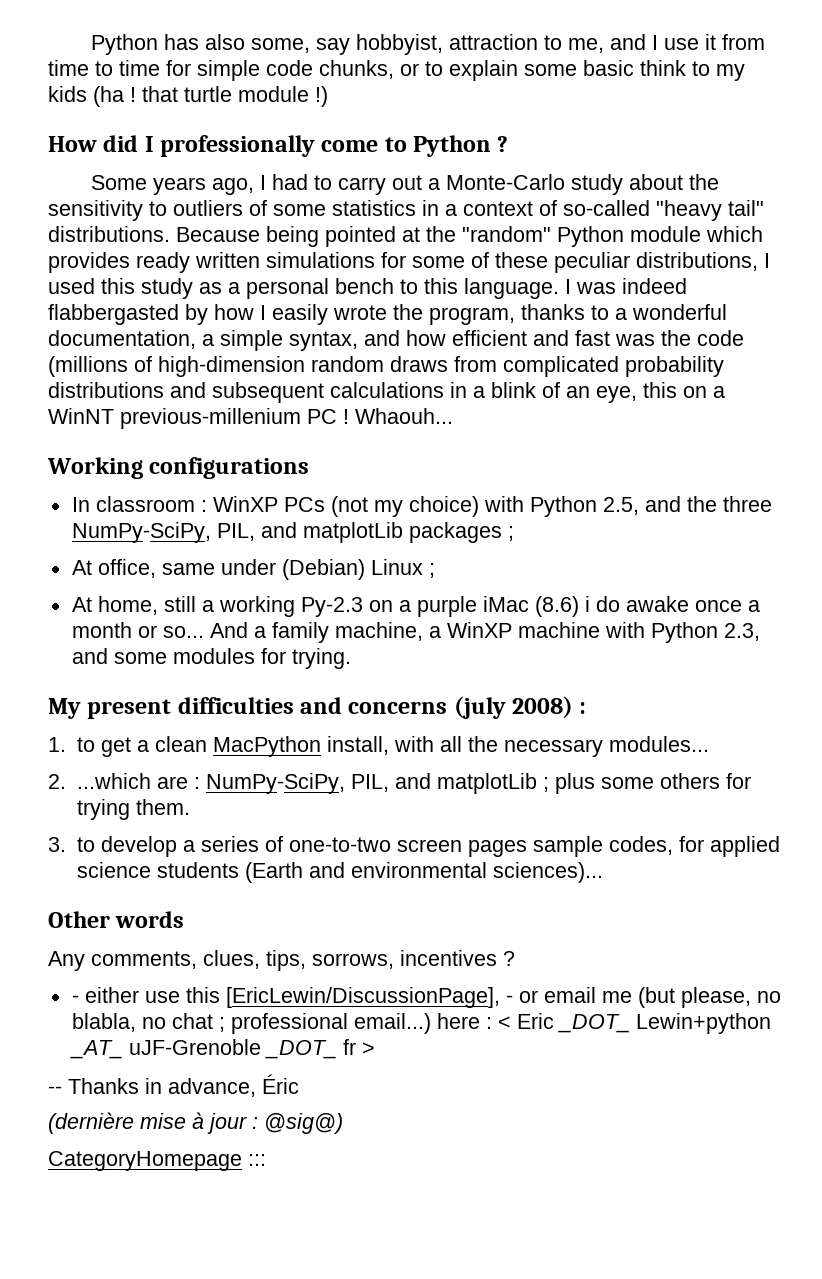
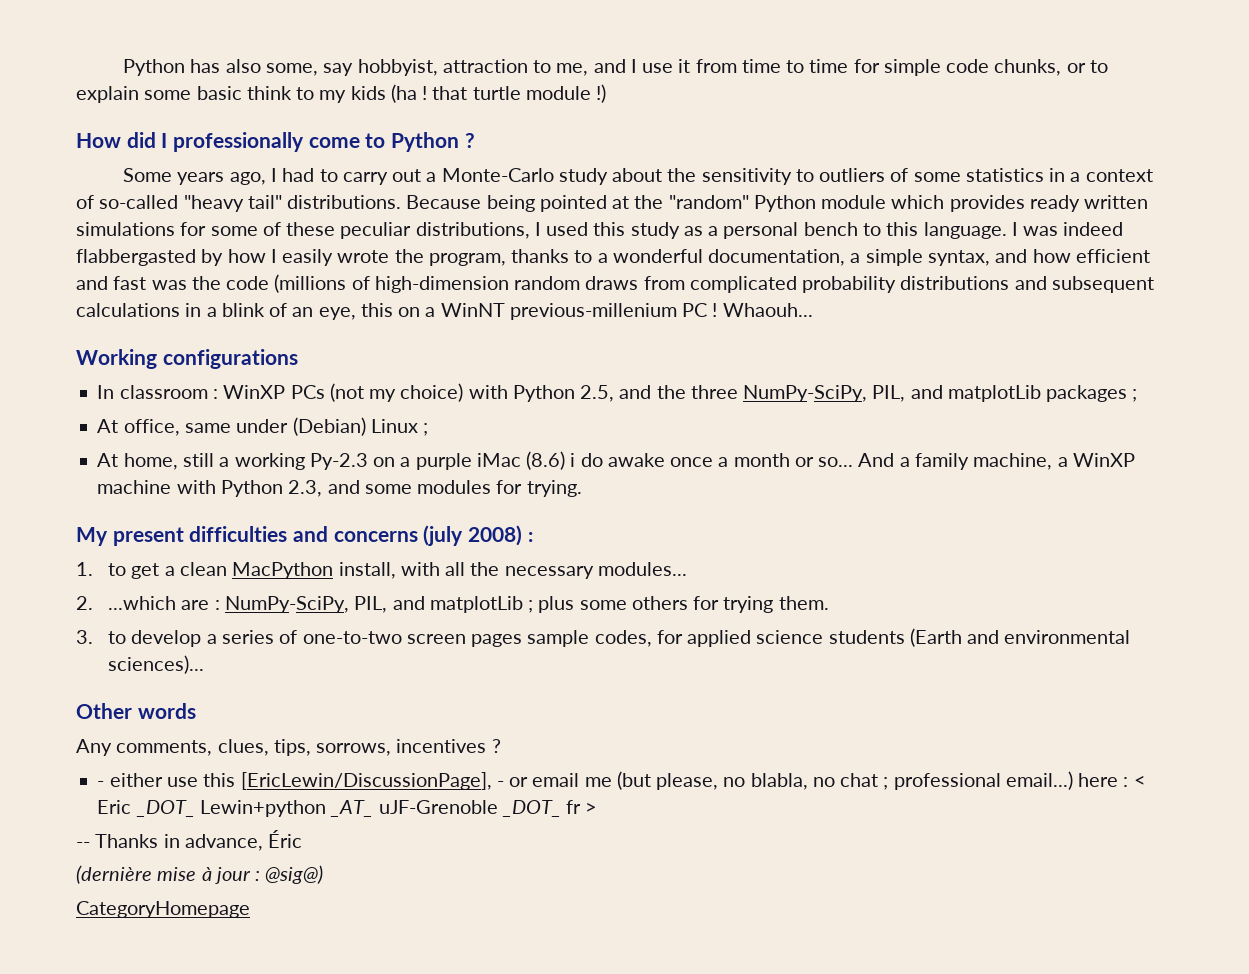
- CategoryHomepage :::
+ CategoryHomepage

